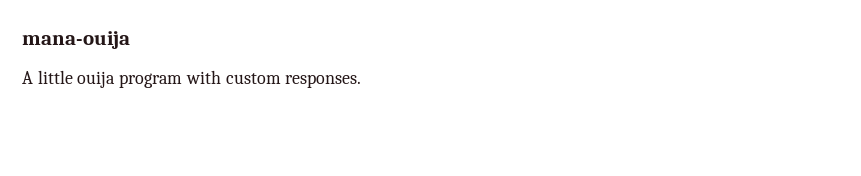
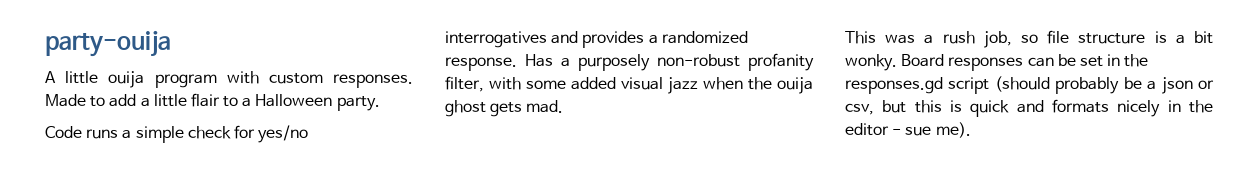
- mana-ouija
+ party-ouija
+ Made to add a little flair to a Halloween party.
+ Code runs a simple check for yes/no interrogatives and provides a randomized response. Has a purposely non-robust profanity filter, with some added visual jazz when the ouija ghost gets mad.
+ This was a rush job, so file structure is a bit wonky. Board responses can be set in the responses.gd script (should probably be a json or csv, but this is quick and formats nicely in the editor - sue me).

